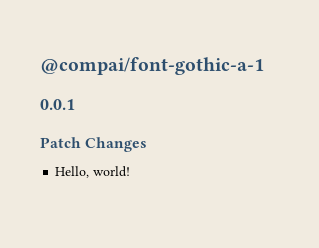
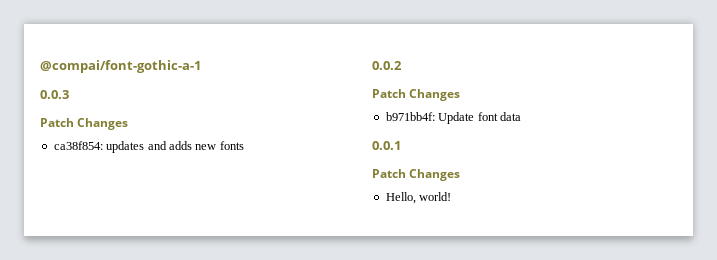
+ 0.0.3
+ Patch Changes
+ ca38f854: updates and adds new fonts
+ 0.0.2
+ Patch Changes
+ b971bb4f: Update font data

